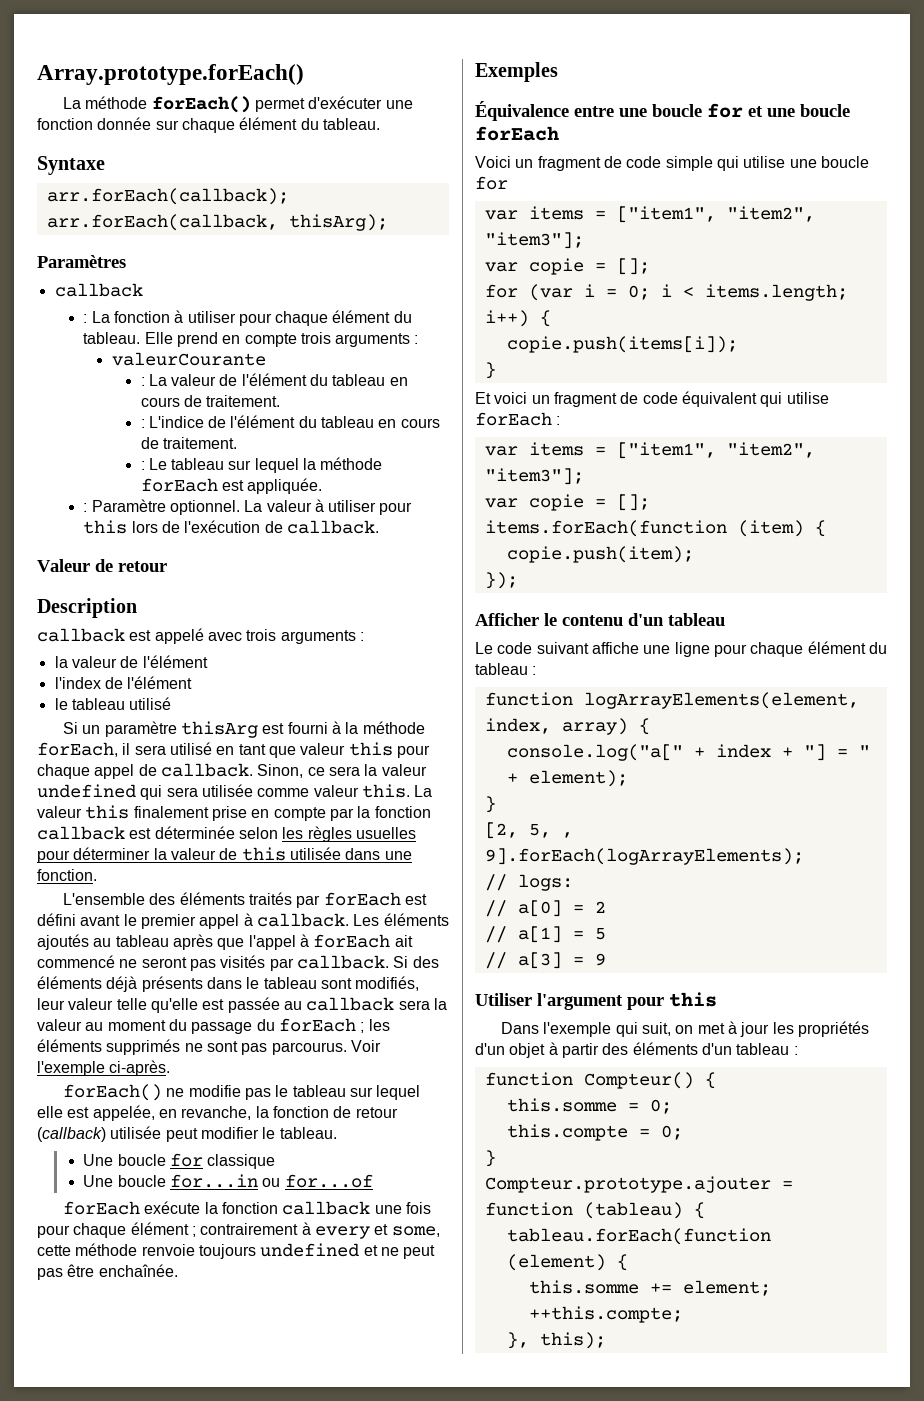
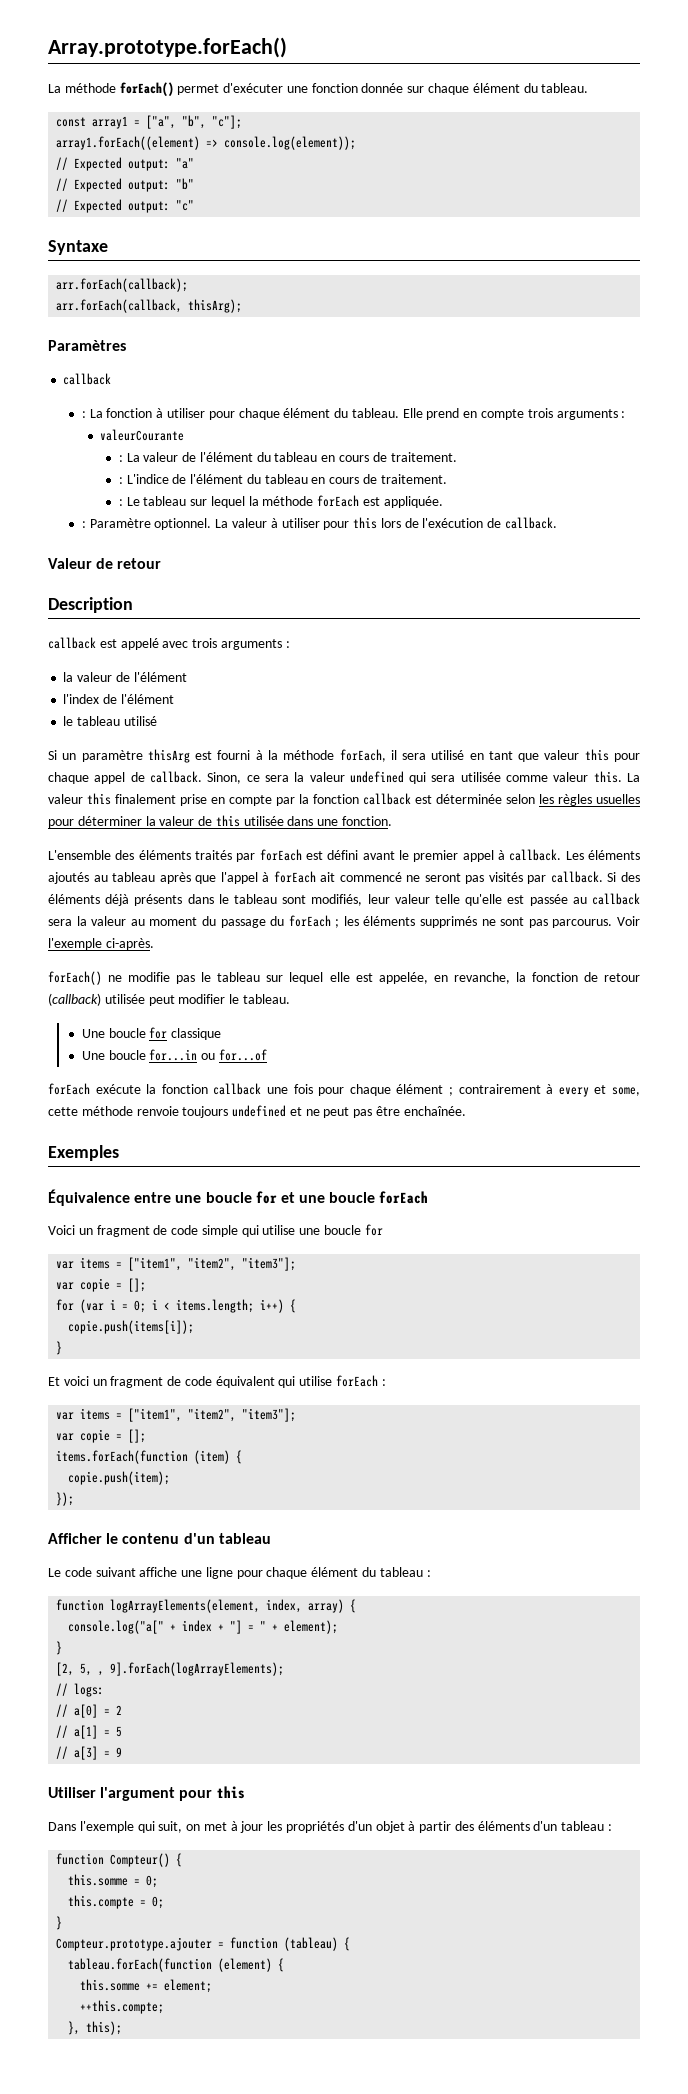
+ const array1 = ["a", "b", "c"];
+ array1.forEach((element) => console.log(element));
+ // Expected output: "a"
+ // Expected output: "b"
+ // Expected output: "c"

